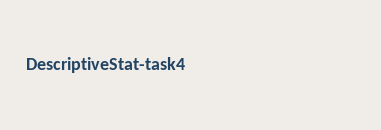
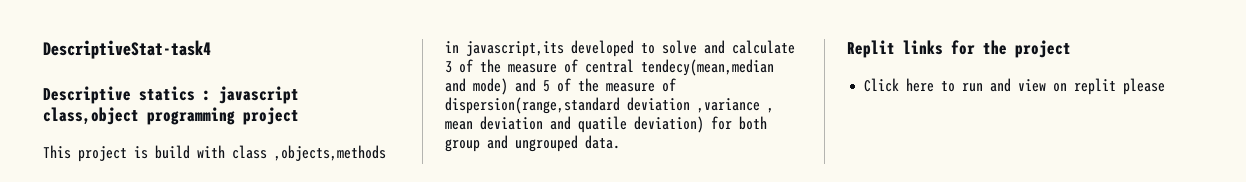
+ Descriptive statics : javascript class,object programming project
+ This project is build with class ,objects,methods in javascript,its developed to solve and calculate 3 of the measure of central tendecy(mean,median and mode) and 5 of the measure of dispersion(range,standard deviation ,variance , mean deviation and quatile deviation) for both group and ungrouped data.
+ Replit links for the project
+ Click here to run and view on replit please

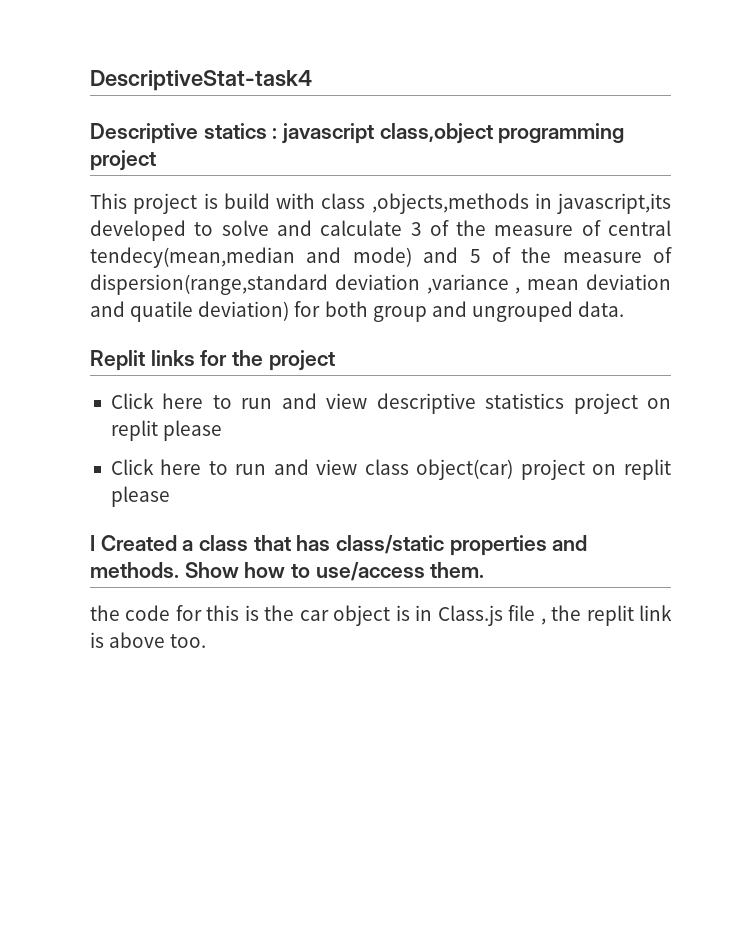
- Click here to run and view on replit please
+ Click here to run and view descriptive statistics project on replit please
+ Click here to run and view class object(car) project on replit please
+ I Created a class that has class/static properties and methods. Show how to use/access them.
+ the code for this is the car object is in Class.js file , the replit link is above too.

